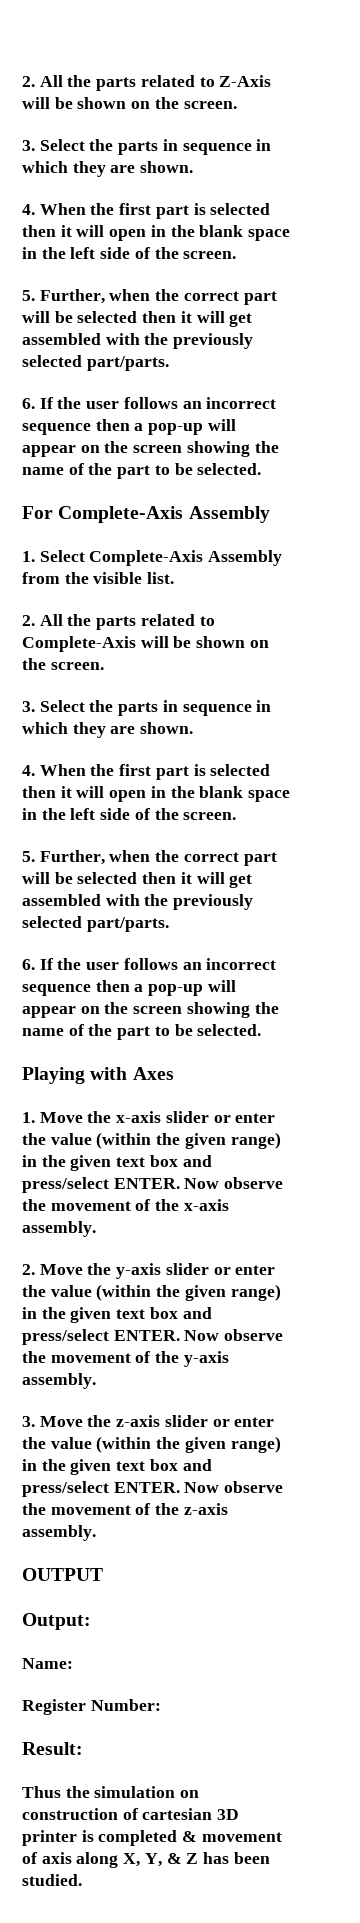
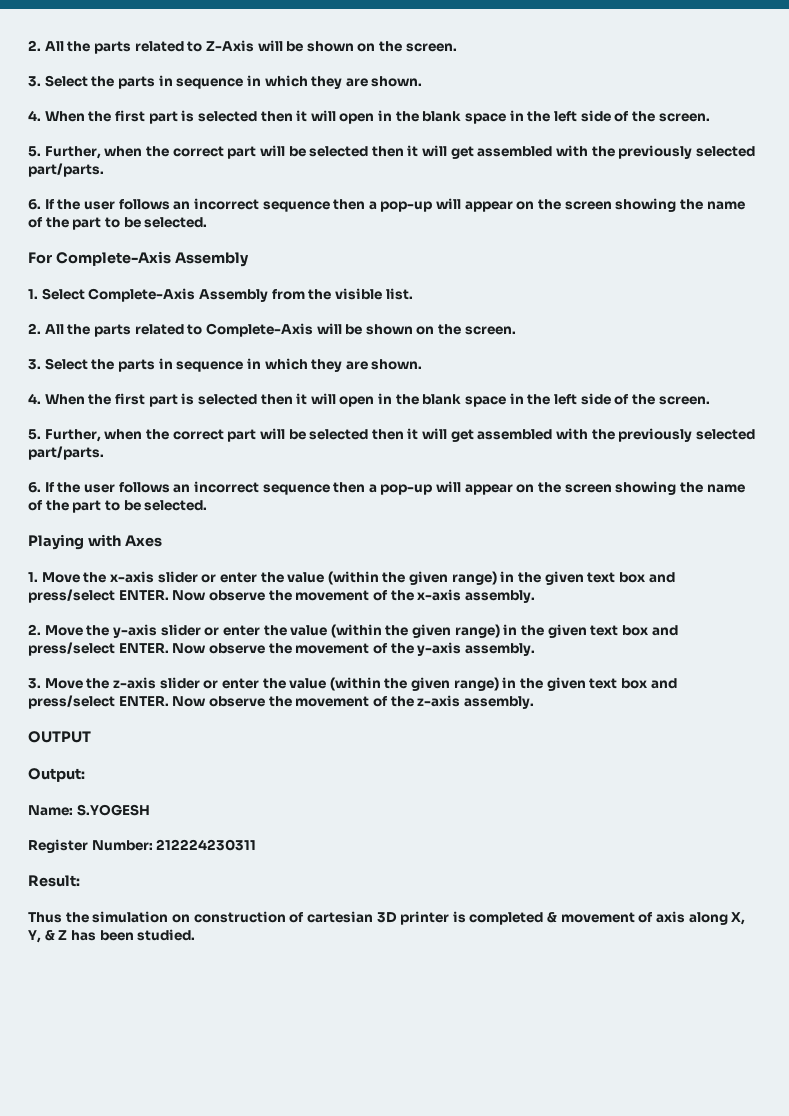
- Name:
+ Name: S.YOGESH
- Register Number:
+ Register Number: 212224230311

